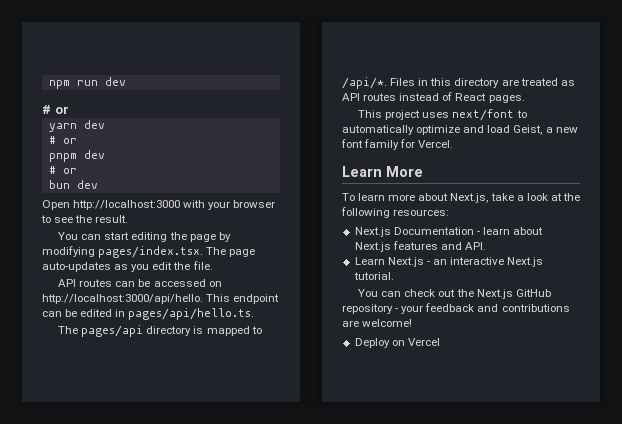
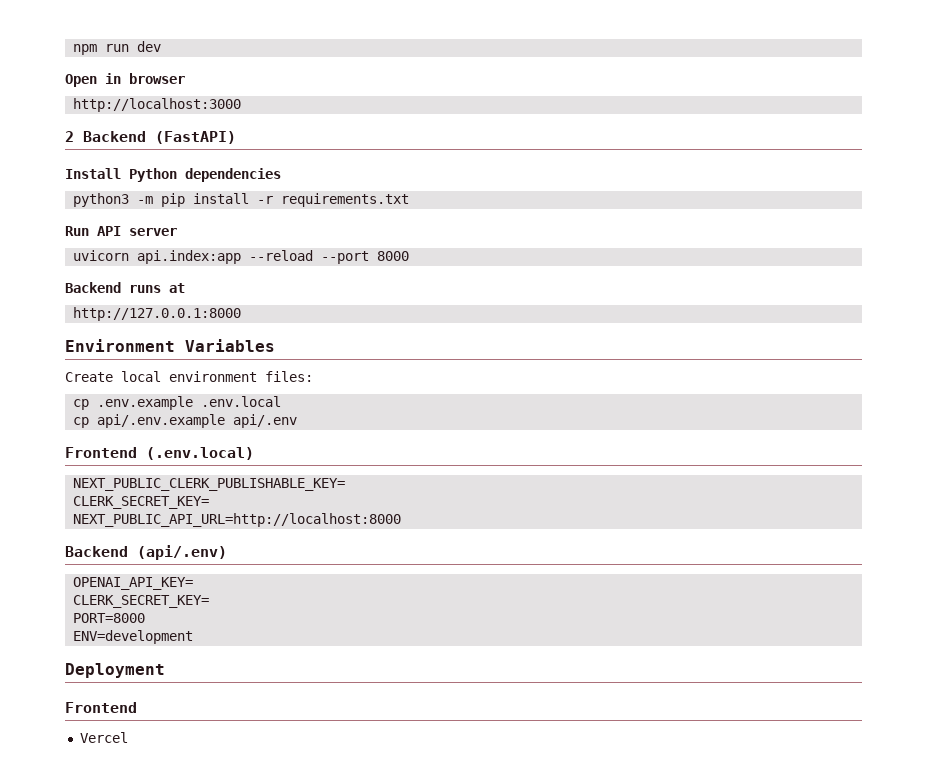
  npm run dev
- # or
- yarn dev
- # or
- pnpm dev
- # or
- bun dev
- Open http://localhost:3000 with your browser to see the result.
- You can start editing the page by modifying pages/index.tsx. The page auto-updates as you edit the file.
- API routes can be accessed on http://localhost:3000/api/hello. This endpoint can be edited in pages/api/hello.ts.
- The pages/api directory is mapped to /api/*. Files in this directory are treated as API routes instead of React pages.
- This project uses next/font to automatically optimize and load Geist, a new font family for Vercel.
- Learn More
- To learn more about Next.js, take a look at the following resources:
- Next.js Documentation - learn about Next.js features and API.
- Learn Next.js - an interactive Next.js tutorial.
- You can check out the Next.js GitHub repository - your feedback and contributions are welcome!
- Deploy on Vercel
+ Open in browser
+ http://localhost:3000
+ 2 Backend (FastAPI)
+ Install Python dependencies
+ python3 -m pip install -r requirements.txt
+ Run API server
+ uvicorn api.index:app --reload --port 8000
+ Backend runs at
+ http://127.0.0.1:8000
+ Environment Variables
+ Create local environment files:
+ cp .env.example .env.local
+ cp api/.env.example api/.env
+ Frontend (.env.local)
+ NEXT_PUBLIC_CLERK_PUBLISHABLE_KEY=
+ CLERK_SECRET_KEY=
+ NEXT_PUBLIC_API_URL=http://localhost:8000
+ Backend (api/.env)
+ OPENAI_API_KEY=
+ CLERK_SECRET_KEY=
+ PORT=8000
+ ENV=development
+ Deployment
+ Frontend
+ Vercel

